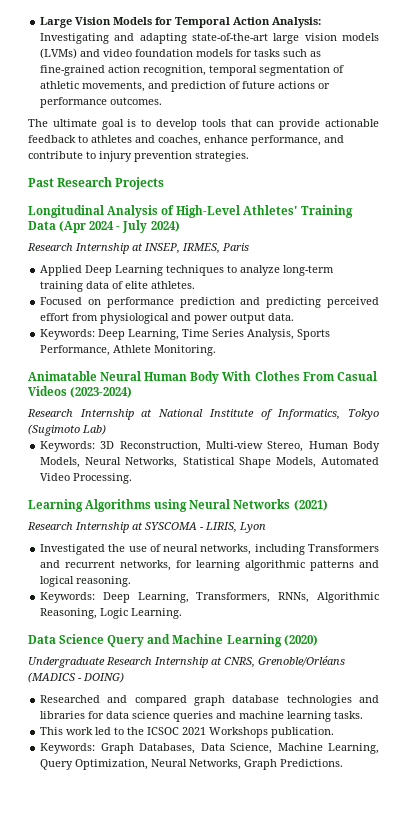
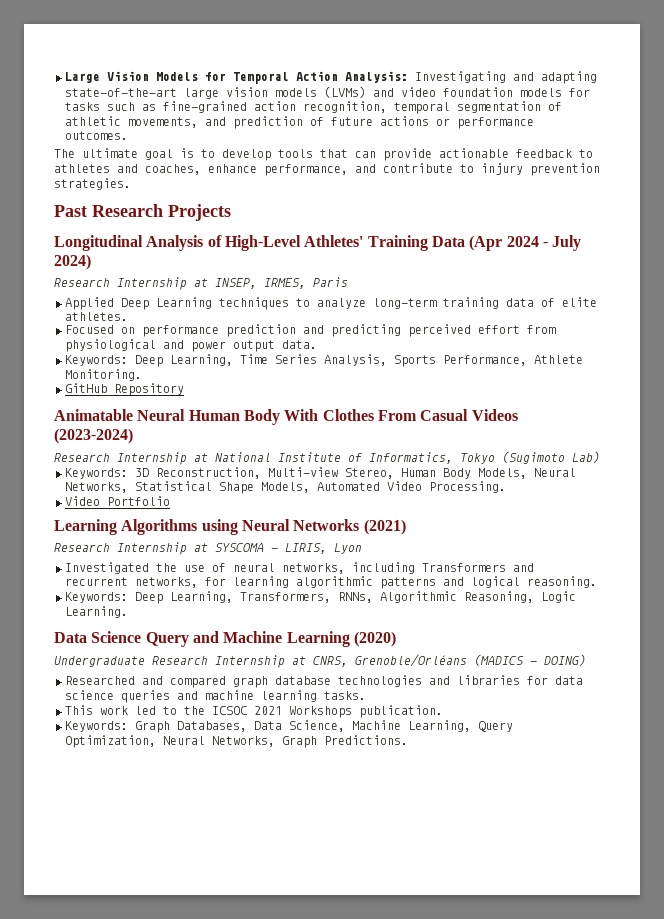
+ GitHub Repository
+ Video Portfolio

